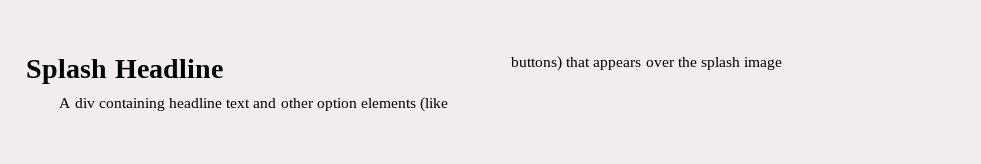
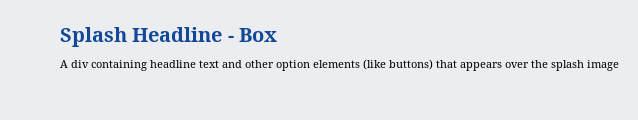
- Splash Headline
+ Splash Headline - Box

